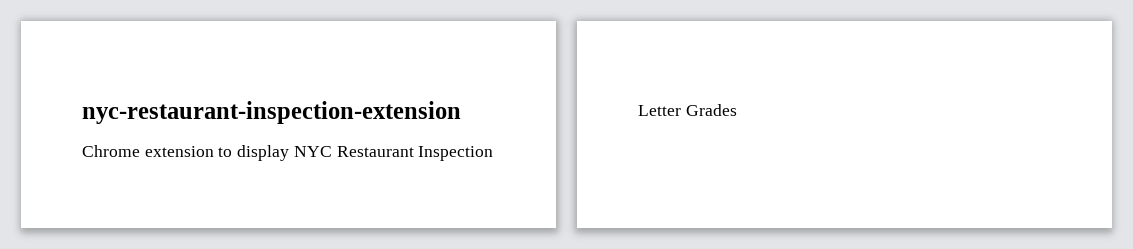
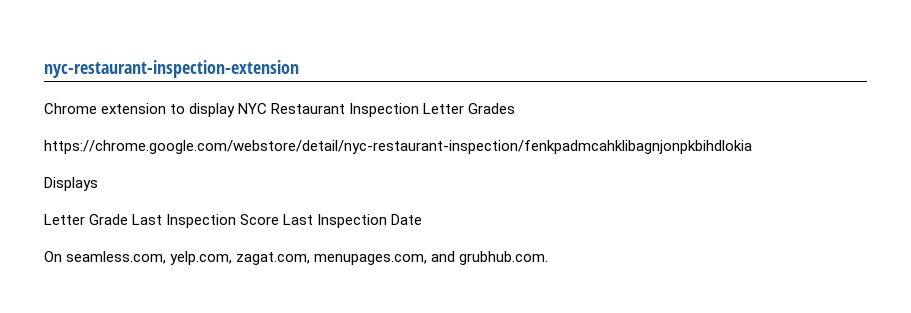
+ https://chrome.google.com/webstore/detail/nyc-restaurant-inspection/fenkpadmcahklibagnjonpkbihdlokia
+ Displays
+ Letter Grade Last Inspection Score Last Inspection Date
+ On seamless.com, yelp.com, zagat.com, menupages.com, and grubhub.com.

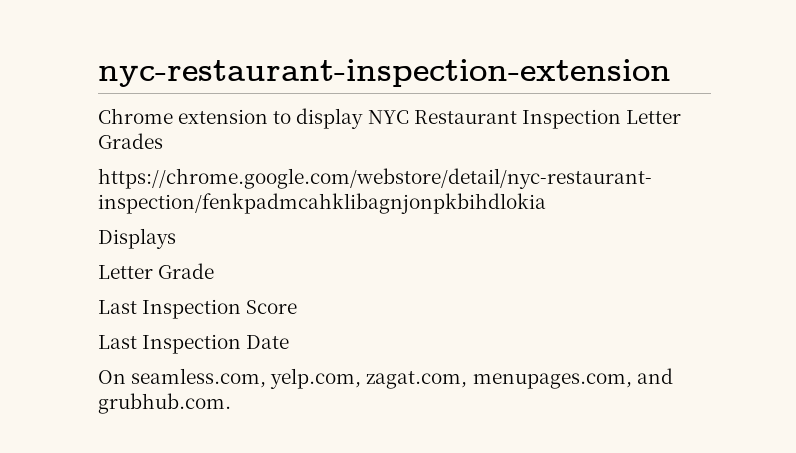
- Letter Grade Last Inspection Score Last Inspection Date
+ Letter Grade
+ Last Inspection Score
+ Last Inspection Date

